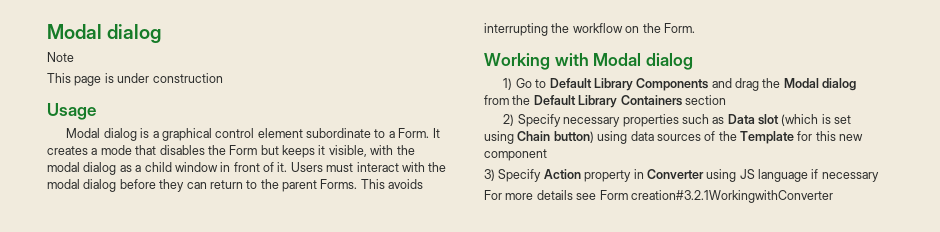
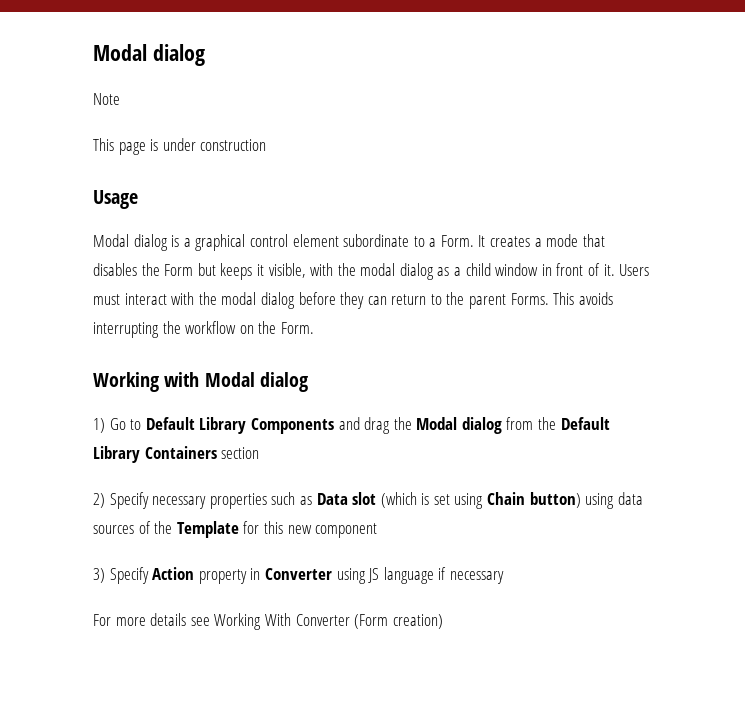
- For more details see Form creation#3.2.1WorkingwithConverter
+ For more details see Working With Converter (Form creation)

